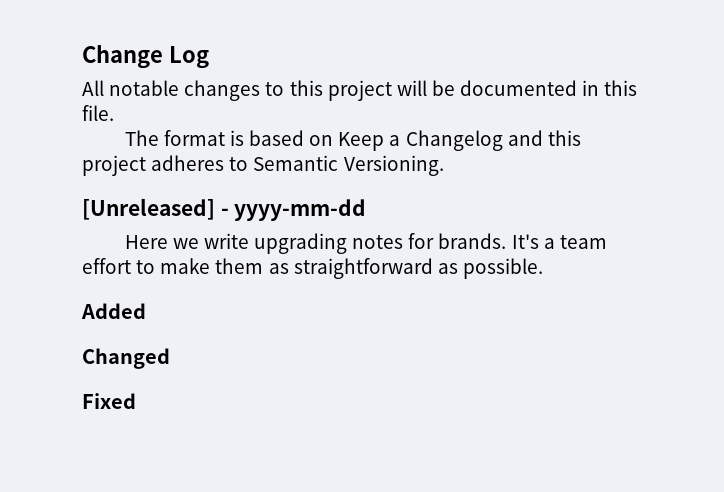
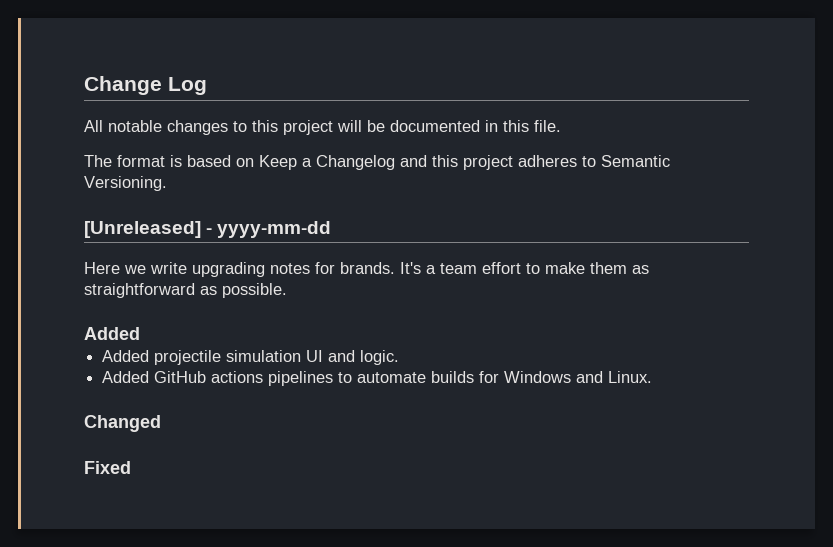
+ Added projectile simulation UI and logic.
+ Added GitHub actions pipelines to automate builds for Windows and Linux.

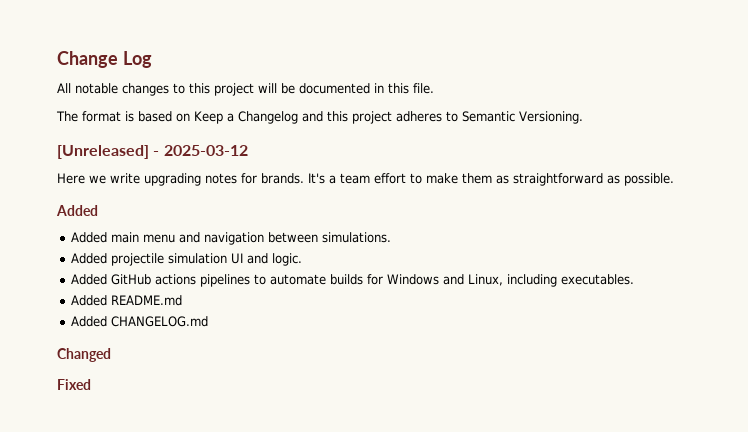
- [Unreleased] - yyyy-mm-dd
+ [Unreleased] - 2025-03-12
+ Added main menu and navigation between simulations.
- Added GitHub actions pipelines to automate builds for Windows and Linux.
+ Added GitHub actions pipelines to automate builds for Windows and Linux, including executables.
+ Added README.md
+ Added CHANGELOG.md

